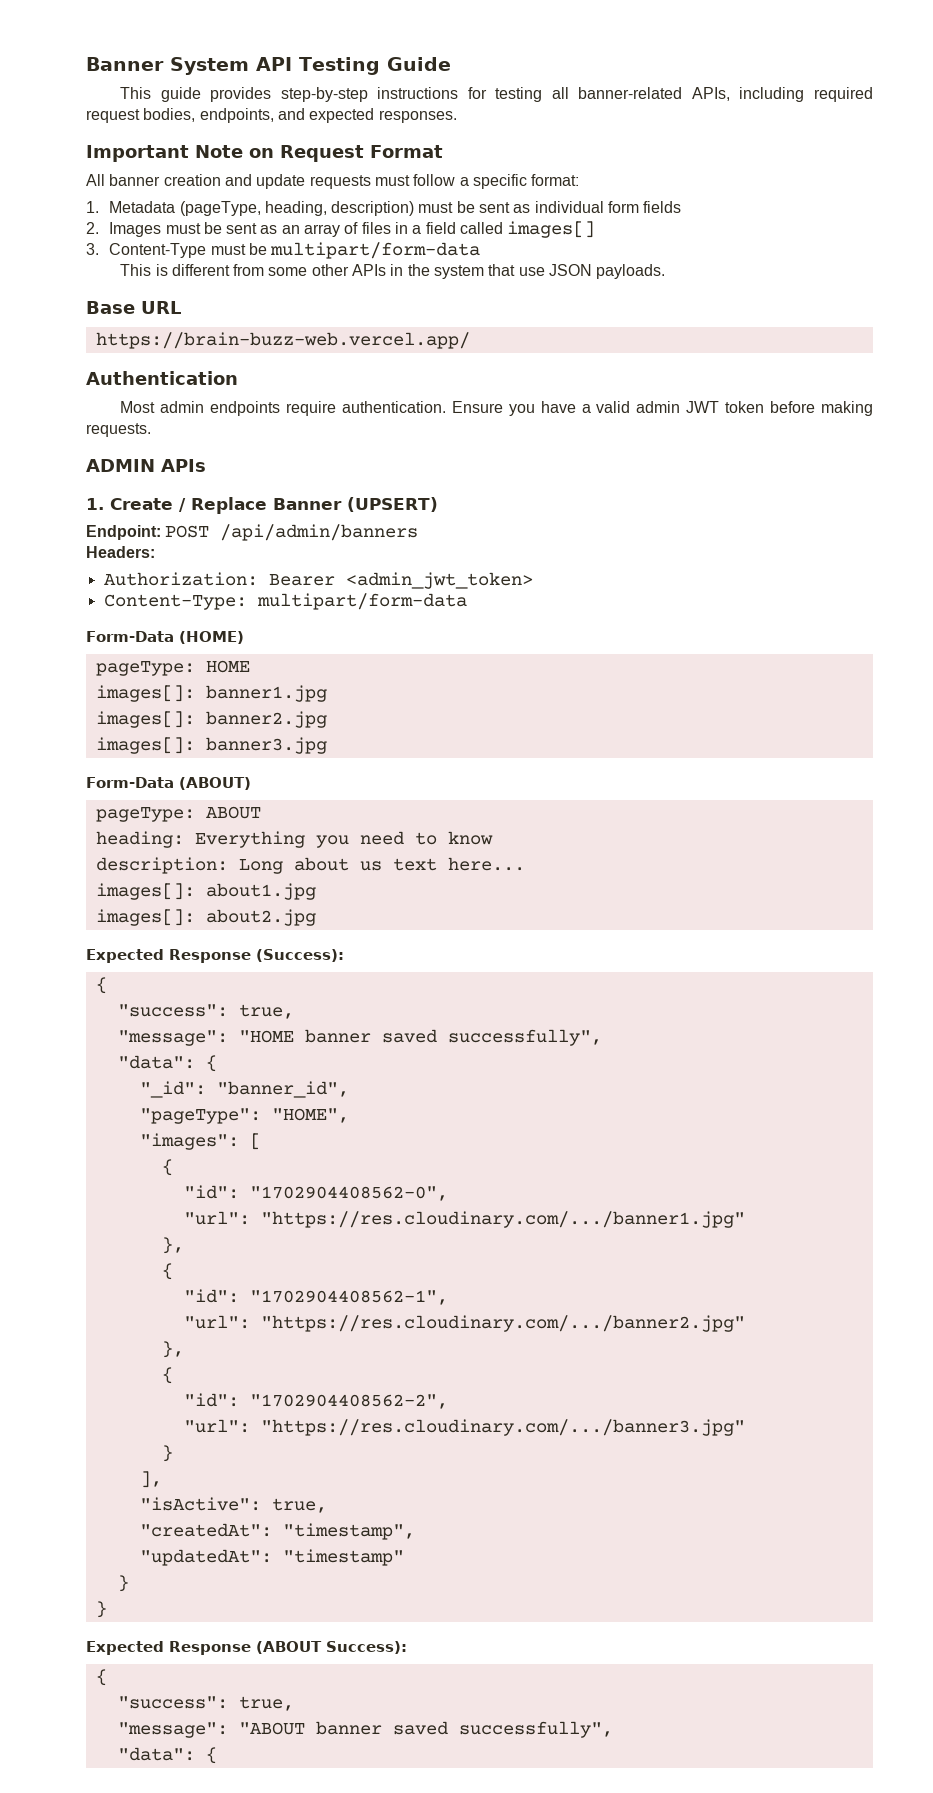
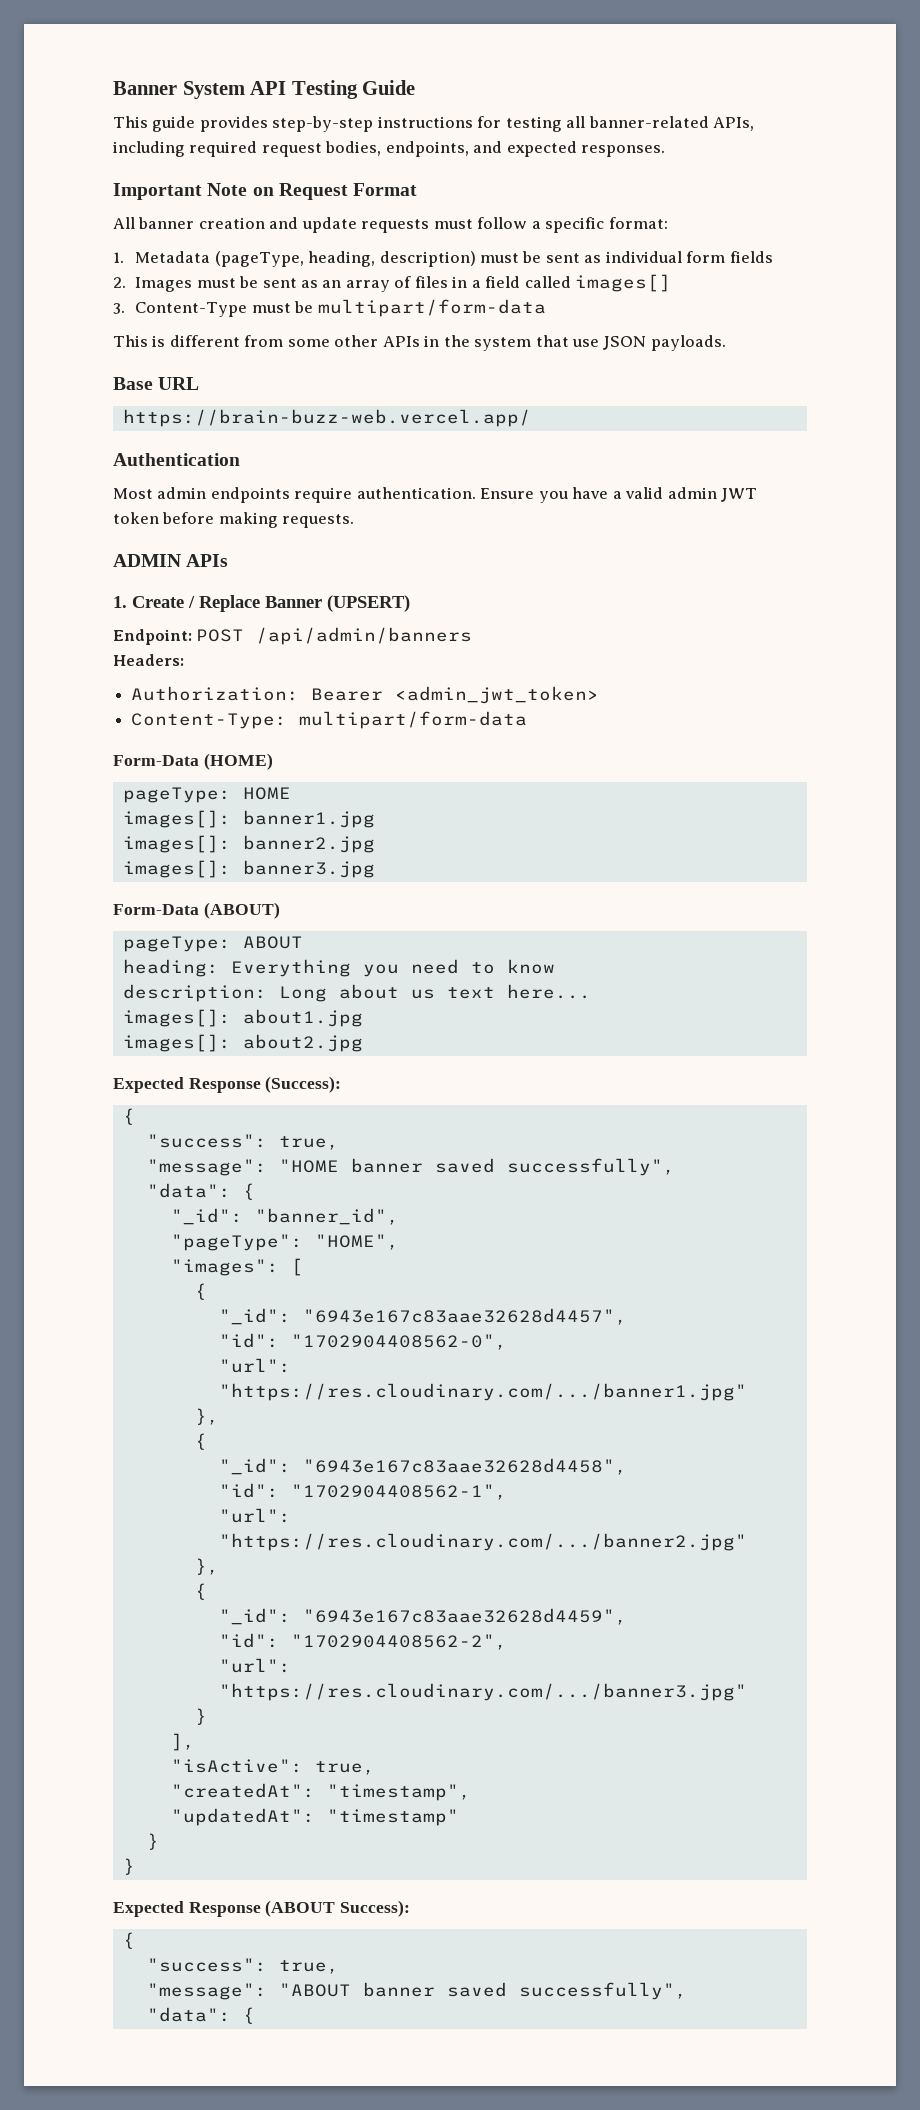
+ "_id": "6943e167c83aae32628d4457",
+ "_id": "6943e167c83aae32628d4458",
+ "_id": "6943e167c83aae32628d4459",

